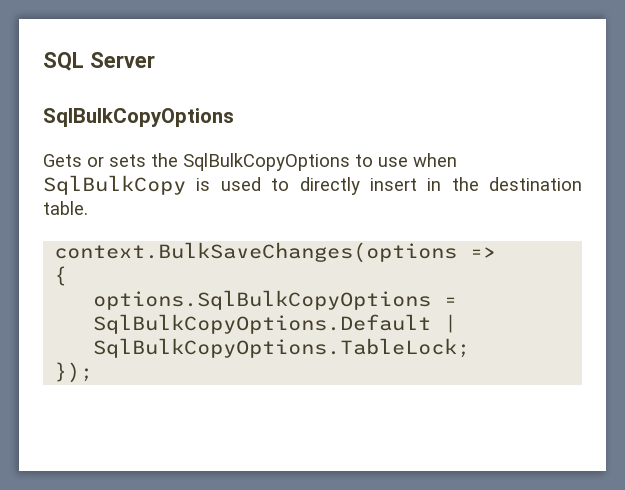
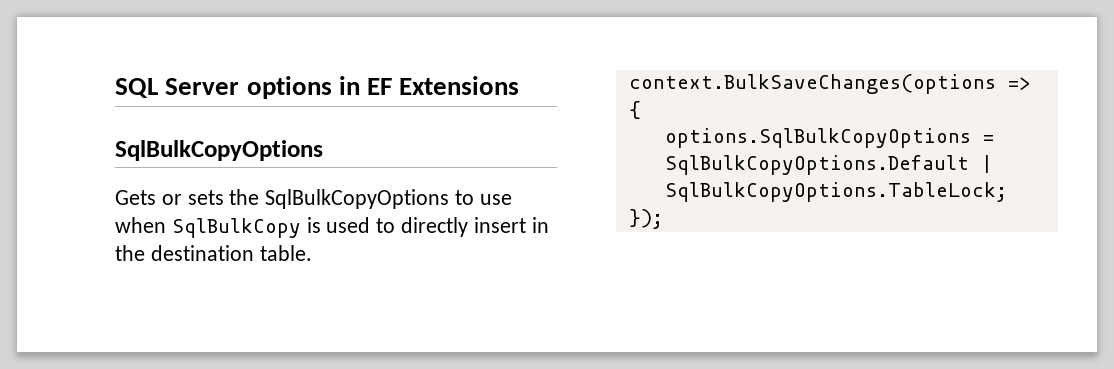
- SQL Server
+ SQL Server options in EF Extensions

